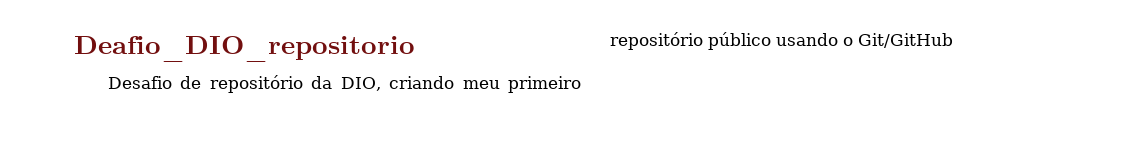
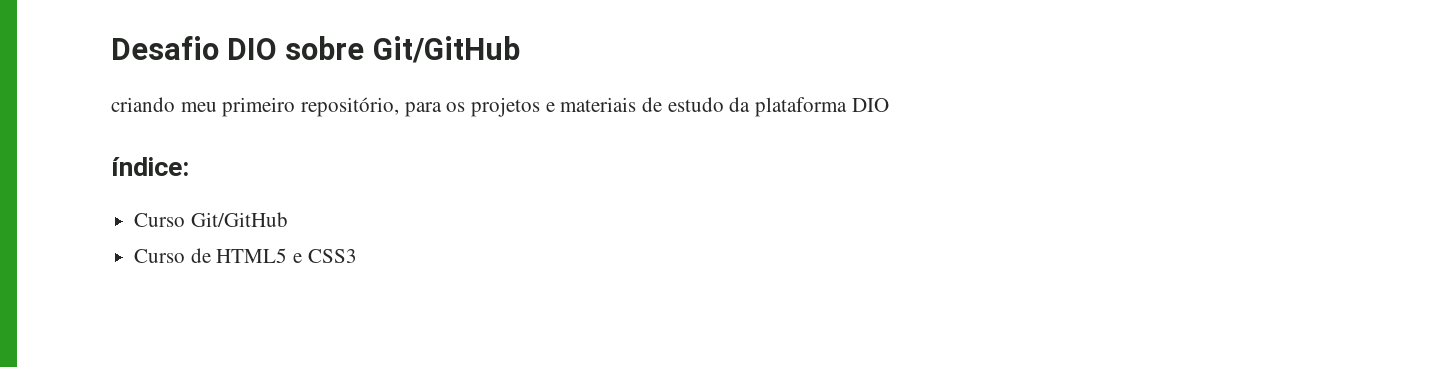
- Deafio_DIO_repositorio
- Desafio de repositório da DIO, criando meu primeiro repositório público usando o Git/GitHub
+ Desafio DIO sobre Git/GitHub
+ criando meu primeiro repositório, para os projetos e materiais de estudo da plataforma DIO
+ índice:
+ Curso Git/GitHub
+ Curso de HTML5 e CSS3

